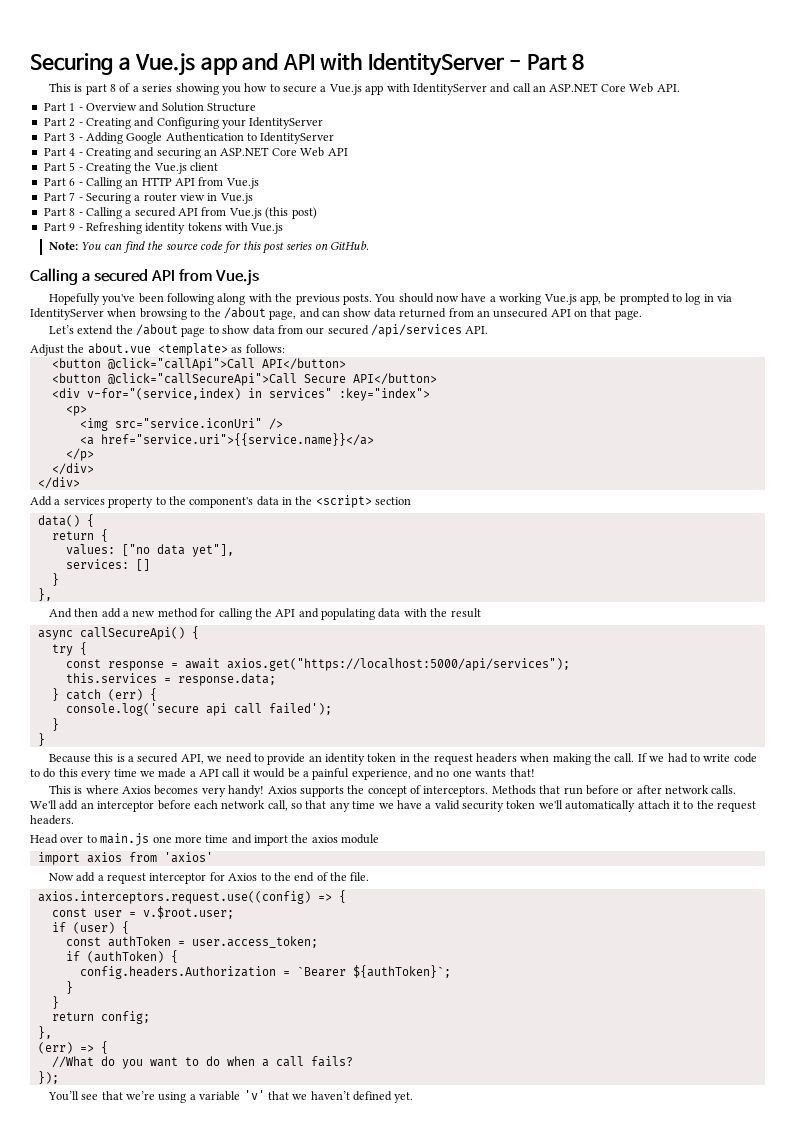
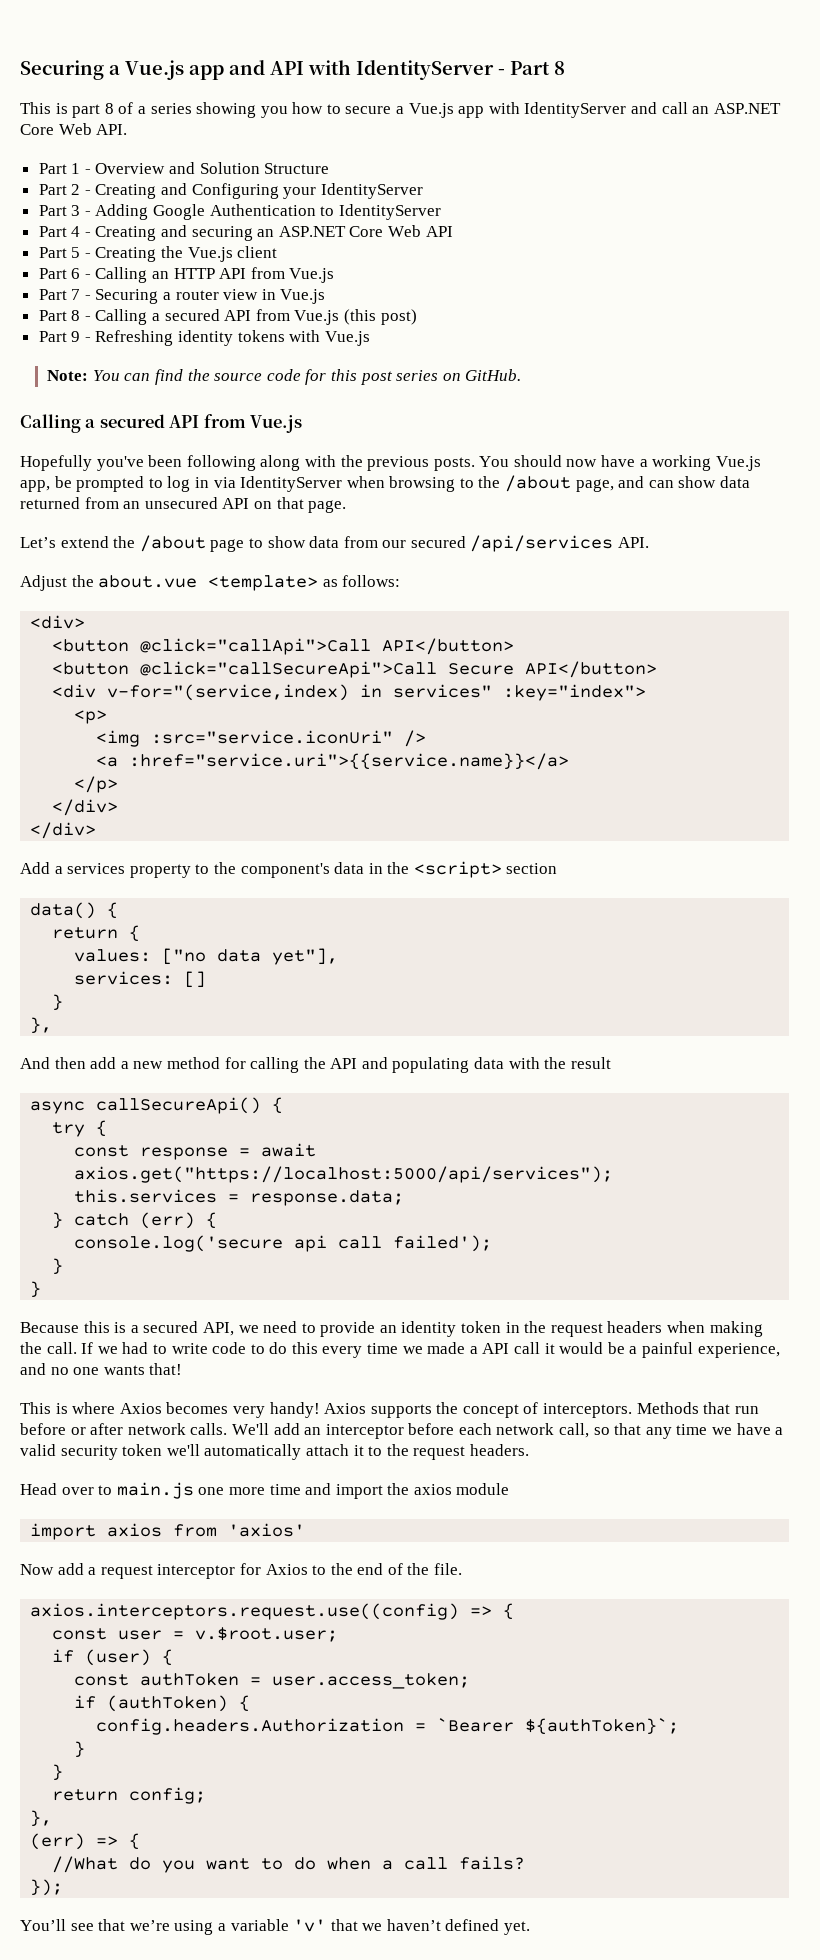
+ <div>
- <img src="service.iconUri" />
+ <img :src="service.iconUri" />
- <a href="service.uri">{{service.name}}</a>
+ <a :href="service.uri">{{service.name}}</a>

